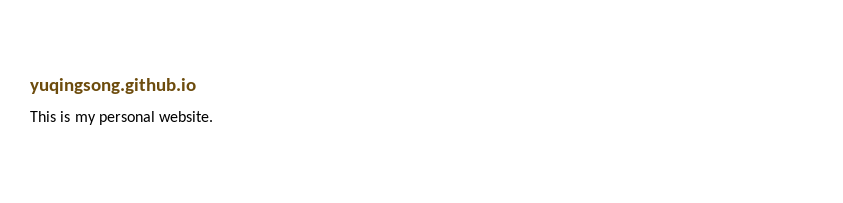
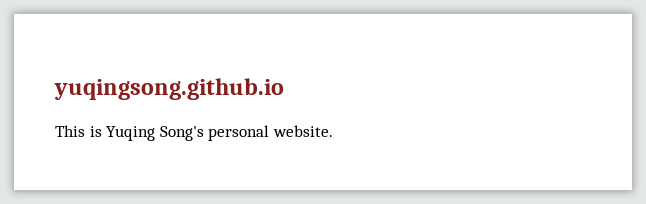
- This is my personal website.
+ This is Yuqing Song's personal website.

